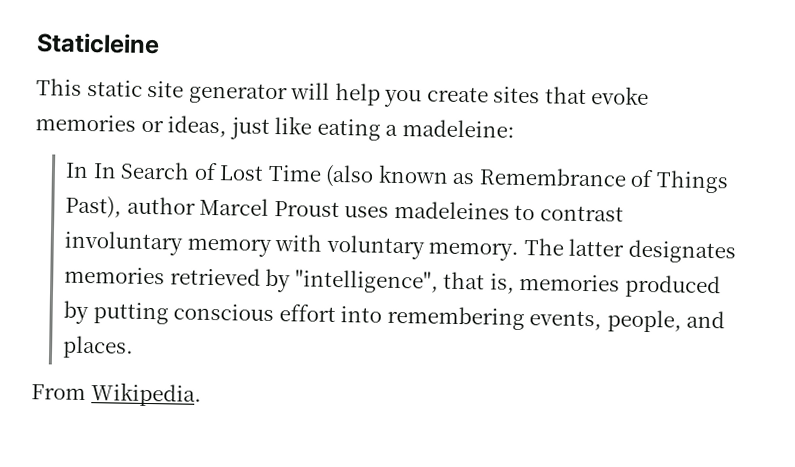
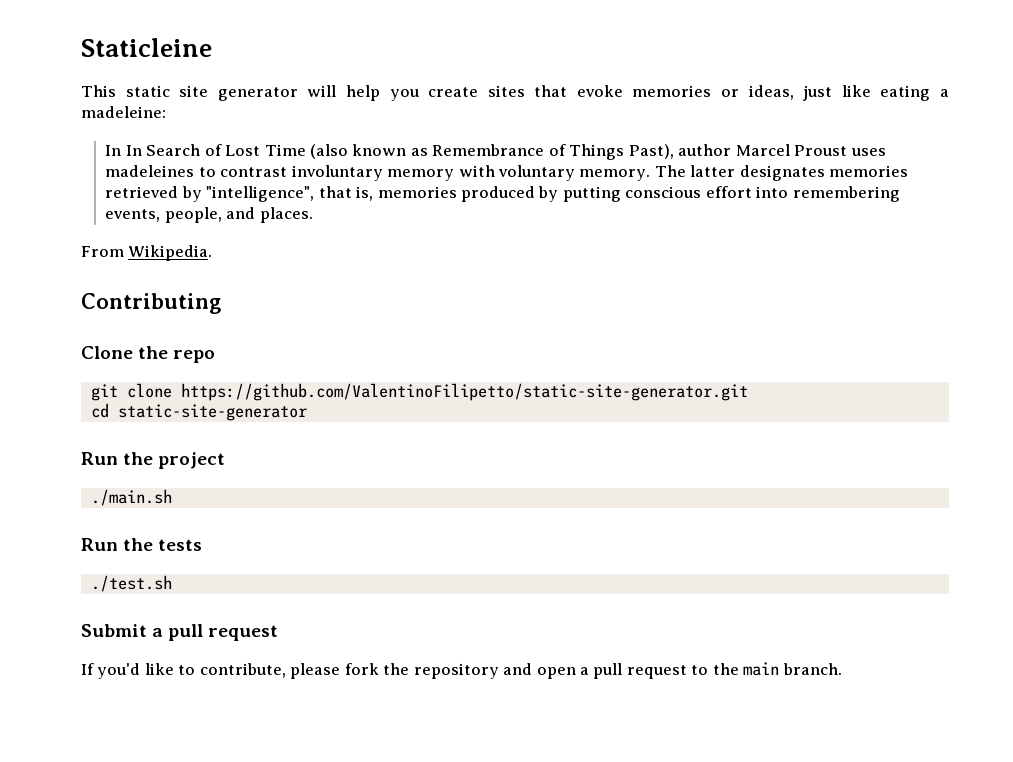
+ Contributing
+ Clone the repo
+ git clone https://github.com/ValentinoFilipetto/static-site-generator.git
+ cd static-site-generator
+ Run the project
+ ./main.sh
+ Run the tests
+ ./test.sh
+ Submit a pull request
+ If you'd like to contribute, please fork the repository and open a pull request to the main branch.

